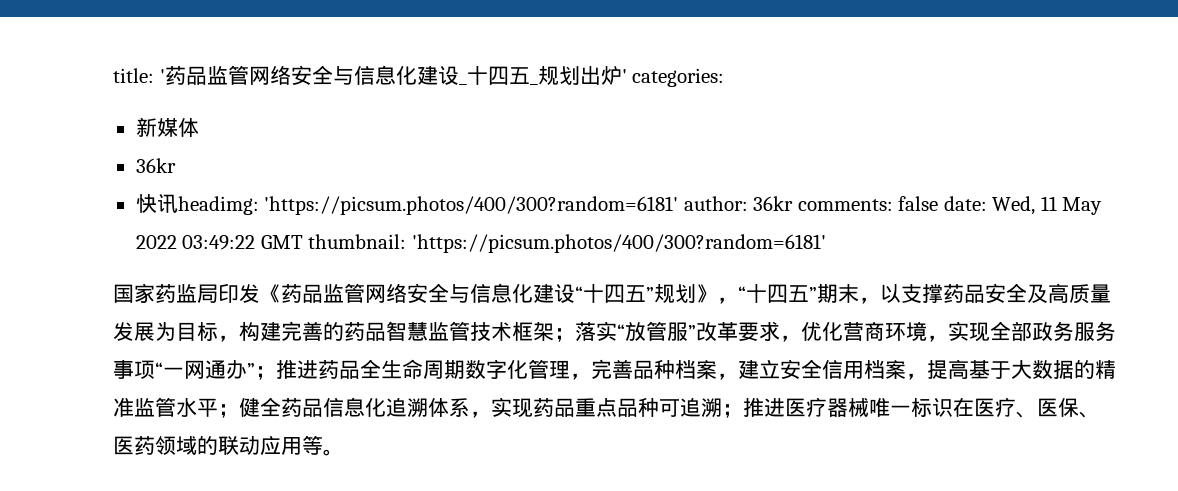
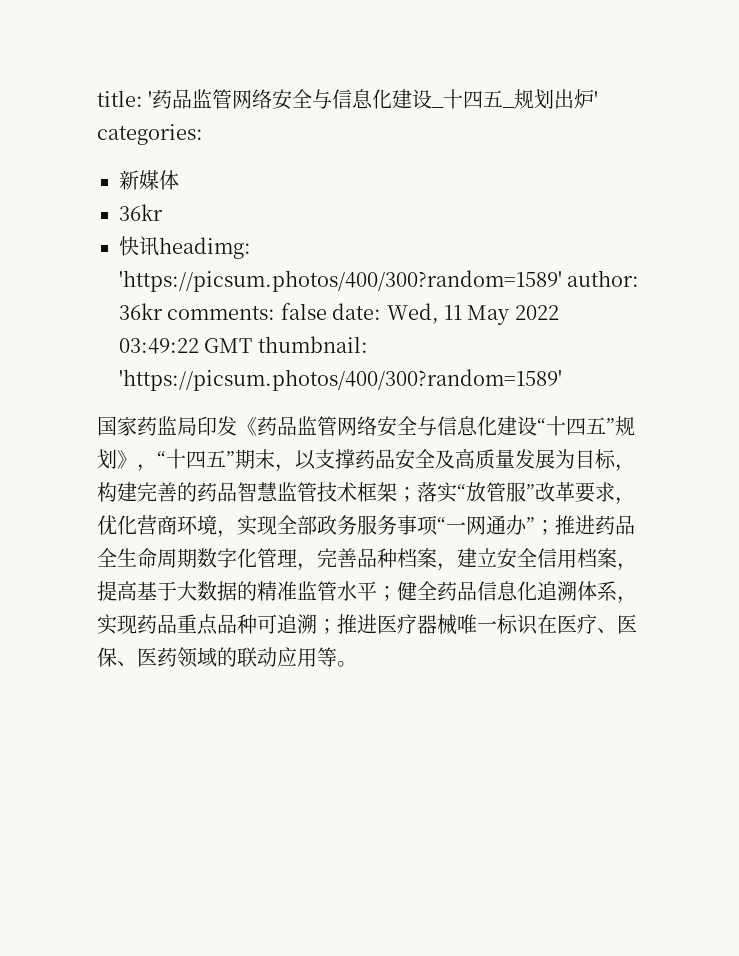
- 快讯headimg: 'https://picsum.photos/400/300?random=6181' author: 36kr comments: false date: Wed, 11 May 2022 03:49:22 GMT thumbnail: 'https://picsum.photos/400/300?random=6181'
+ 快讯headimg: 'https://picsum.photos/400/300?random=1589' author: 36kr comments: false date: Wed, 11 May 2022 03:49:22 GMT thumbnail: 'https://picsum.photos/400/300?random=1589'

